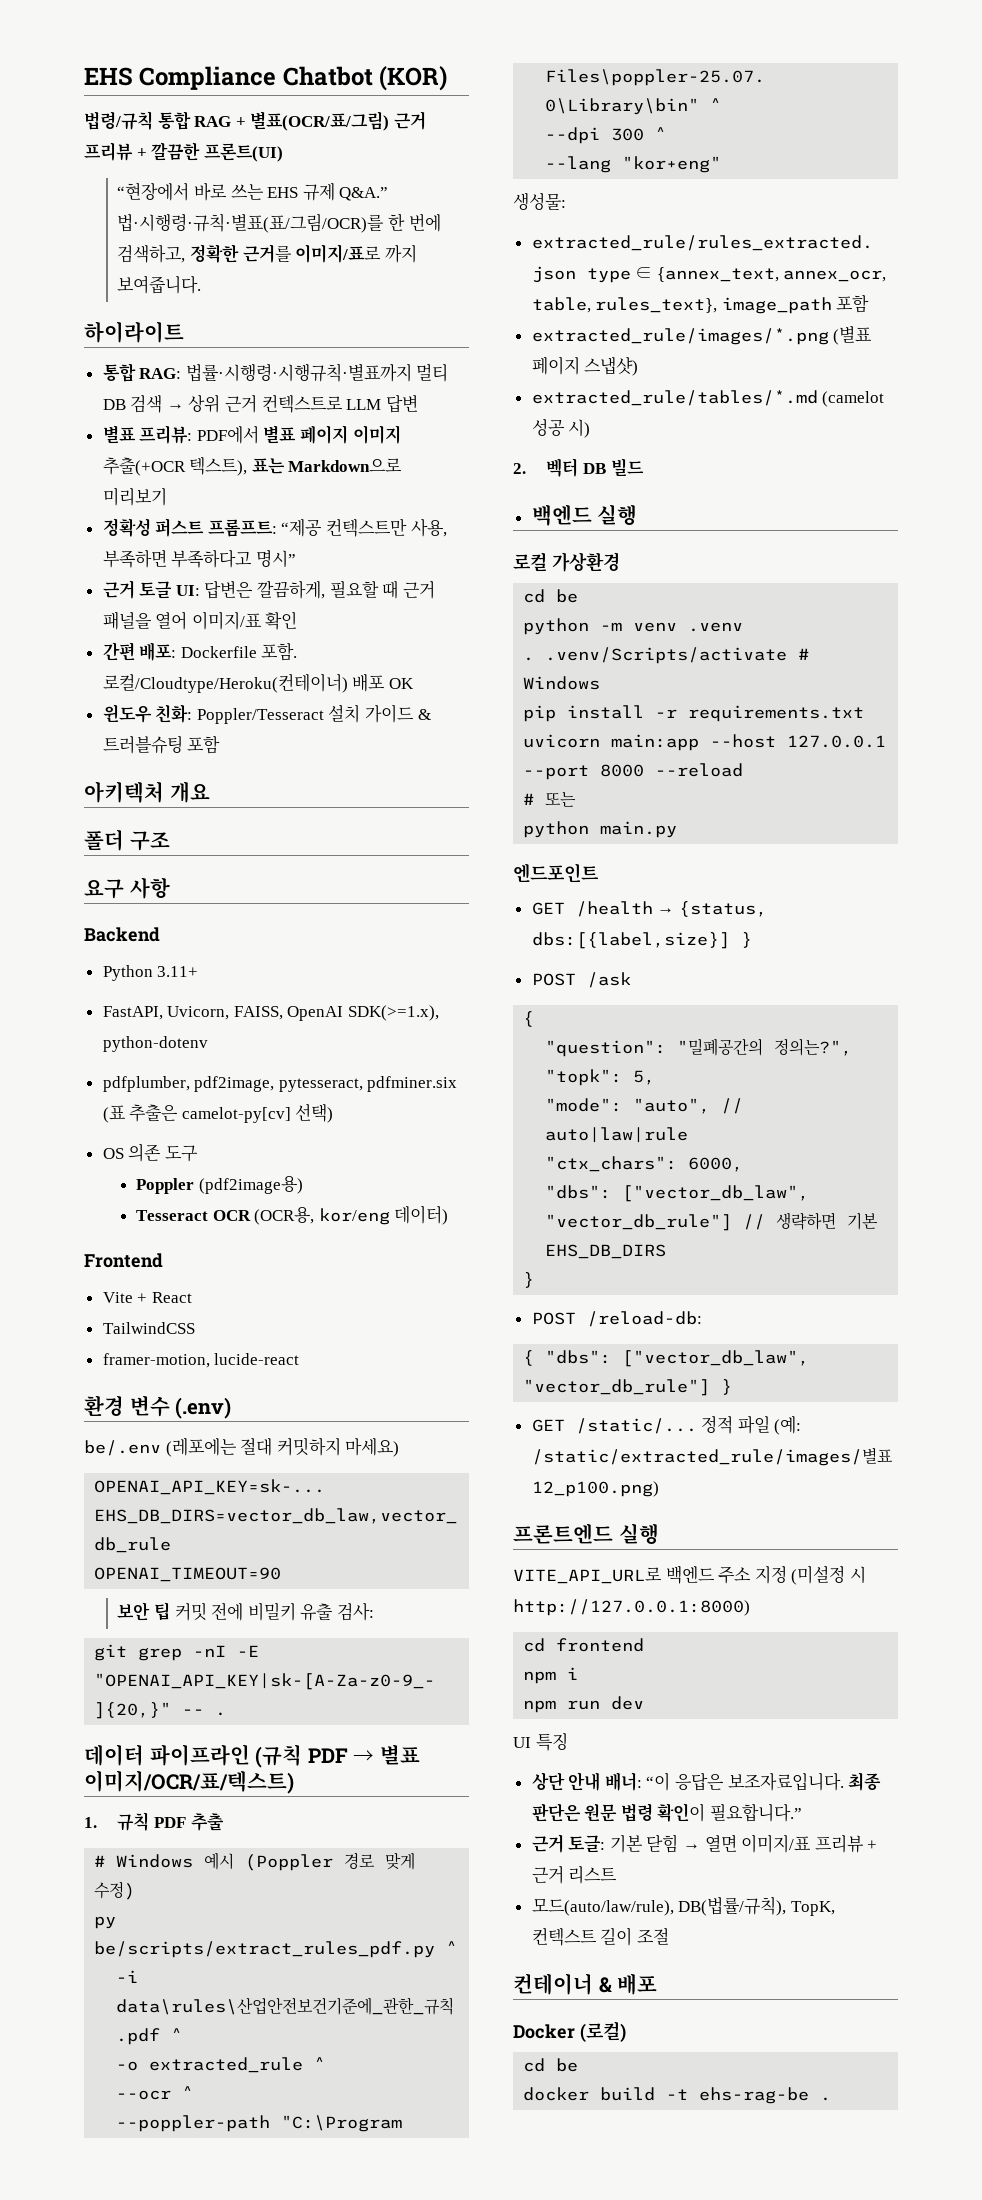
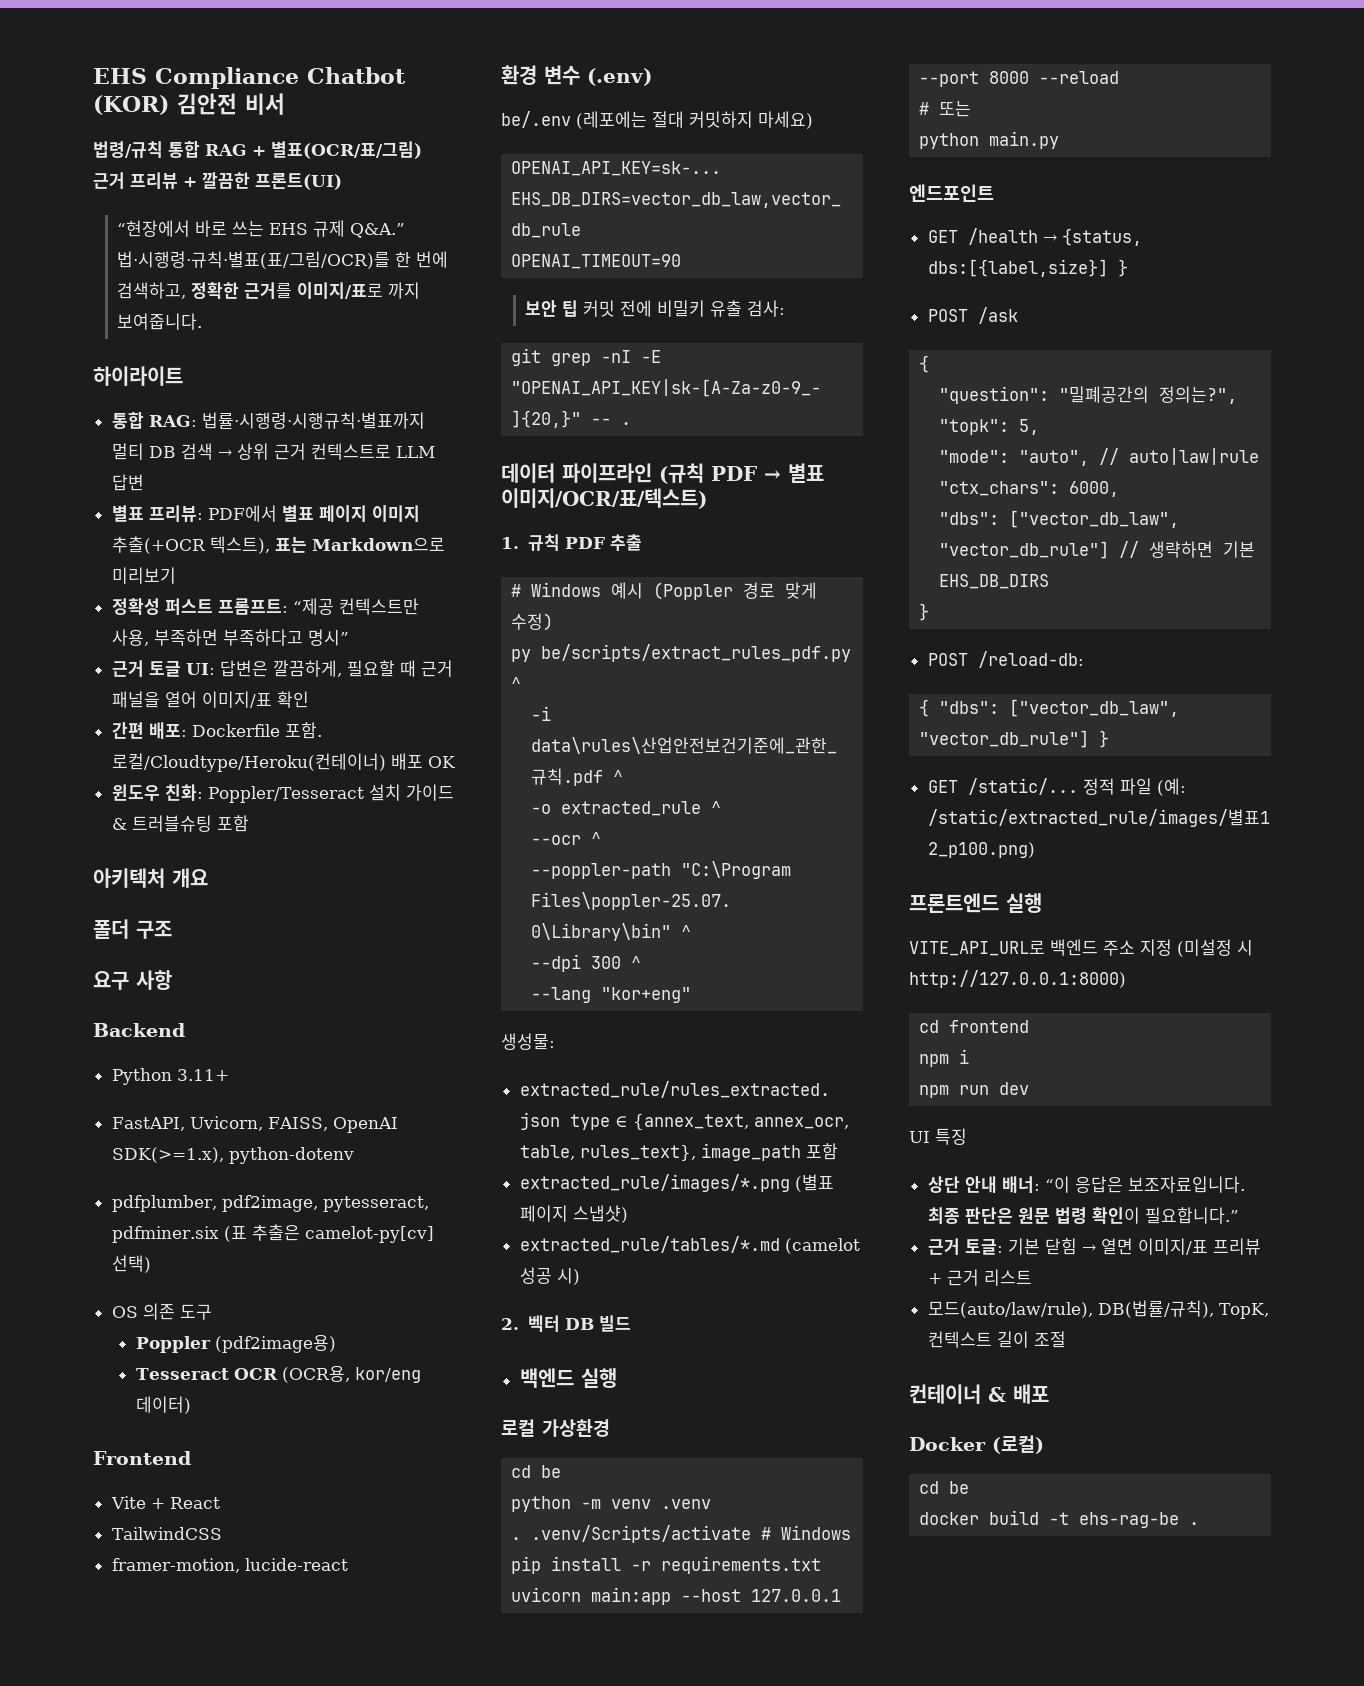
- EHS Compliance Chatbot (KOR)
+ EHS Compliance Chatbot (KOR) 김안전 비서

